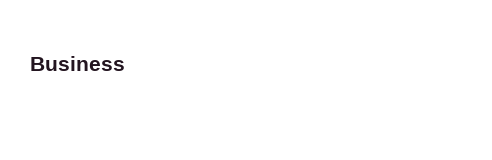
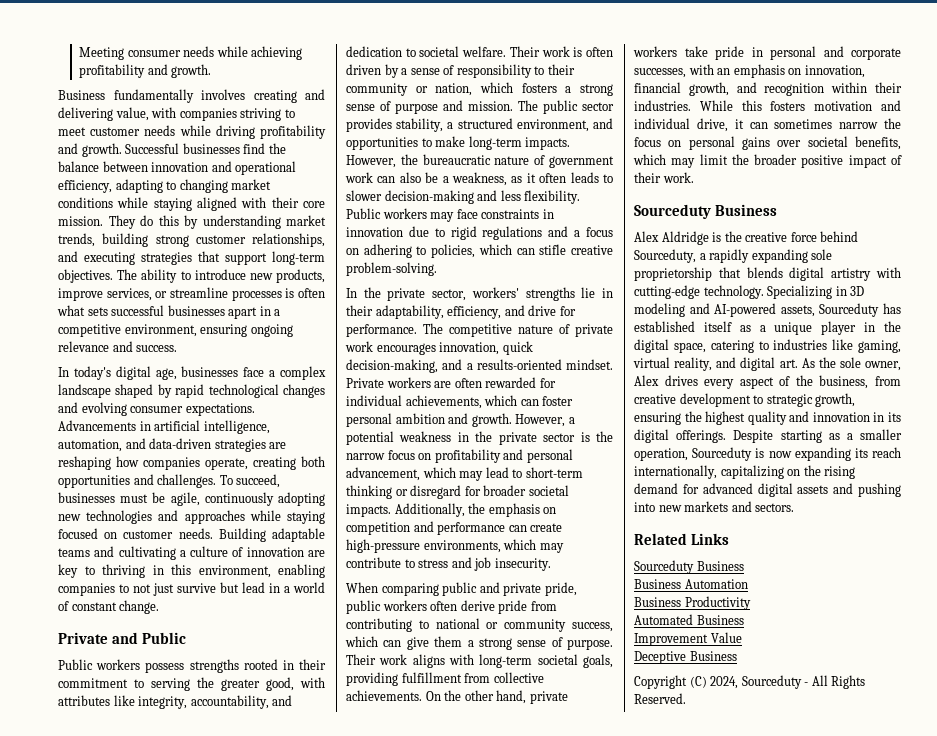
- Business
+ Meeting consumer needs while achieving profitability and growth.
+ Business fundamentally involves creating and delivering value, with companies striving to meet customer needs while driving profitability and growth. Successful businesses find the balance between innovation and operational efficiency, adapting to changing market conditions while staying aligned with their core mission. They do this by understanding market trends, building strong customer relationships, and executing strategies that support long-term objectives. The ability to introduce new products, improve services, or streamline processes is often what sets successful businesses apart in a competitive environment, ensuring ongoing relevance and success.
+ In today's digital age, businesses face a complex landscape shaped by rapid technological changes and evolving consumer expectations. Advancements in artificial intelligence, automation, and data-driven strategies are reshaping how companies operate, creating both opportunities and challenges. To succeed, businesses must be agile, continuously adopting new technologies and approaches while staying focused on customer needs. Building adaptable teams and cultivating a culture of innovation are key to thriving in this environment, enabling companies to not just survive but lead in a world of constant change.
+ Private and Public
+ Public workers possess strengths rooted in their commitment to serving the greater good, with attributes like integrity, accountability, and dedication to societal welfare. Their work is often driven by a sense of responsibility to their community or nation, which fosters a strong sense of purpose and mission. The public sector provides stability, a structured environment, and opportunities to make long-term impacts. However, the bureaucratic nature of government work can also be a weakness, as it often leads to slower decision-making and less flexibility. Public workers may face constraints in innovation due to rigid regulations and a focus on adhering to policies, which can stifle creative problem-solving.
+ In the private sector, workers' strengths lie in their adaptability, efficiency, and drive for performance. The competitive nature of private work encourages innovation, quick decision-making, and a results-oriented mindset. Private workers are often rewarded for individual achievements, which can foster personal ambition and growth. However, a potential weakness in the private sector is the narrow focus on profitability and personal advancement, which may lead to short-term thinking or disregard for broader societal impacts. Additionally, the emphasis on competition and performance can create high-pressure environments, which may contribute to stress and job insecurity.
+ When comparing public and private pride, public workers often derive pride from contributing to national or community success, which can give them a strong sense of purpose. Their work aligns with long-term societal goals, providing fulfillment from collective achievements. On the other hand, private workers take pride in personal and corporate successes, with an emphasis on innovation, financial growth, and recognition within their industries. While this fosters motivation and individual drive, it can sometimes narrow the focus on personal gains over societal benefits, which may limit the broader positive impact of their work.
+ Sourceduty Business
+ Alex Aldridge is the creative force behind Sourceduty, a rapidly expanding sole proprietorship that blends digital artistry with cutting-edge technology. Specializing in 3D modeling and AI-powered assets, Sourceduty has established itself as a unique player in the digital space, catering to industries like gaming, virtual reality, and digital art. As the sole owner, Alex drives every aspect of the business, from creative development to strategic growth, ensuring the highest quality and innovation in its digital offerings. Despite starting as a smaller operation, Sourceduty is now expanding its reach internationally, capitalizing on the rising demand for advanced digital assets and pushing into new markets and sectors.
+ Related Links
+ Sourceduty Business
+ Business Automation
+ Business Productivity
+ Automated Business
+ Improvement Value
+ Deceptive Business
+ Copyright (C) 2024, Sourceduty - All Rights Reserved.

